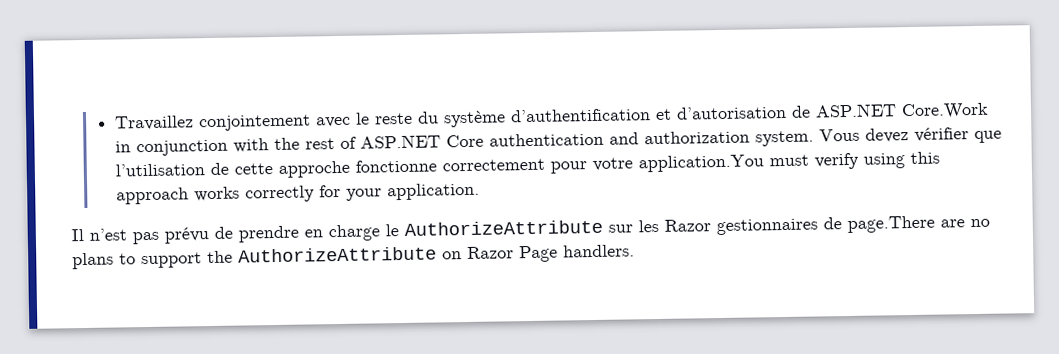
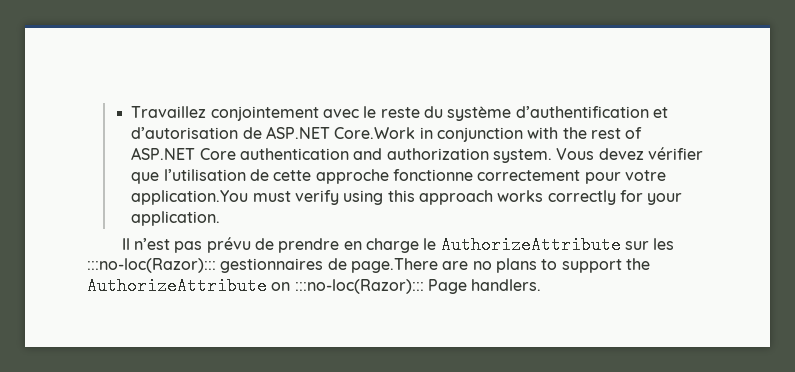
- Il n’est pas prévu de prendre en charge le AuthorizeAttribute sur les Razor gestionnaires de page.There are no plans to support the AuthorizeAttribute on Razor Page handlers.
+ Il n’est pas prévu de prendre en charge le AuthorizeAttribute sur les :::no-loc(Razor)::: gestionnaires de page.There are no plans to support the AuthorizeAttribute on :::no-loc(Razor)::: Page handlers.

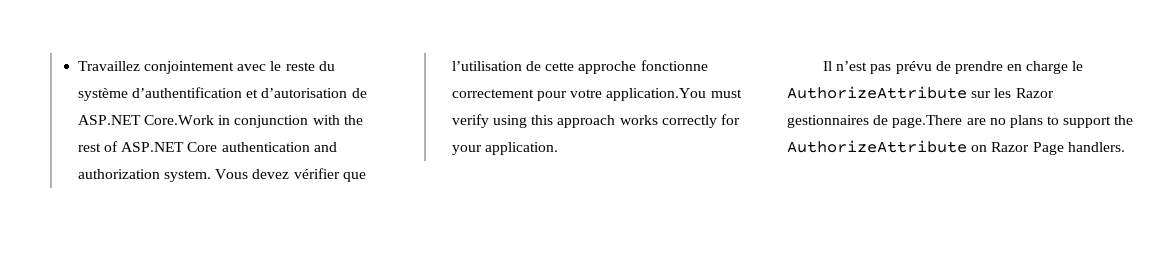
- Il n’est pas prévu de prendre en charge le AuthorizeAttribute sur les :::no-loc(Razor)::: gestionnaires de page.There are no plans to support the AuthorizeAttribute on :::no-loc(Razor)::: Page handlers.
+ Il n’est pas prévu de prendre en charge le AuthorizeAttribute sur les Razor gestionnaires de page.There are no plans to support the AuthorizeAttribute on Razor Page handlers.

